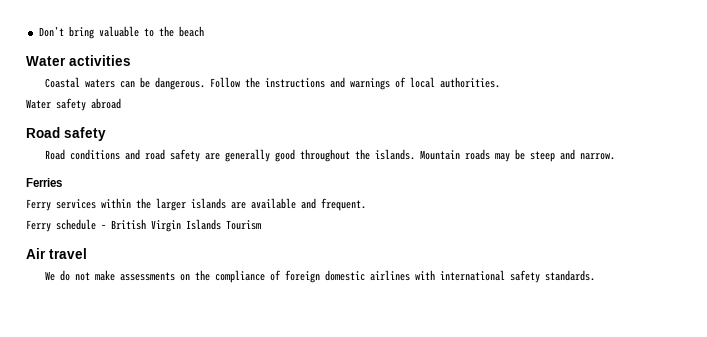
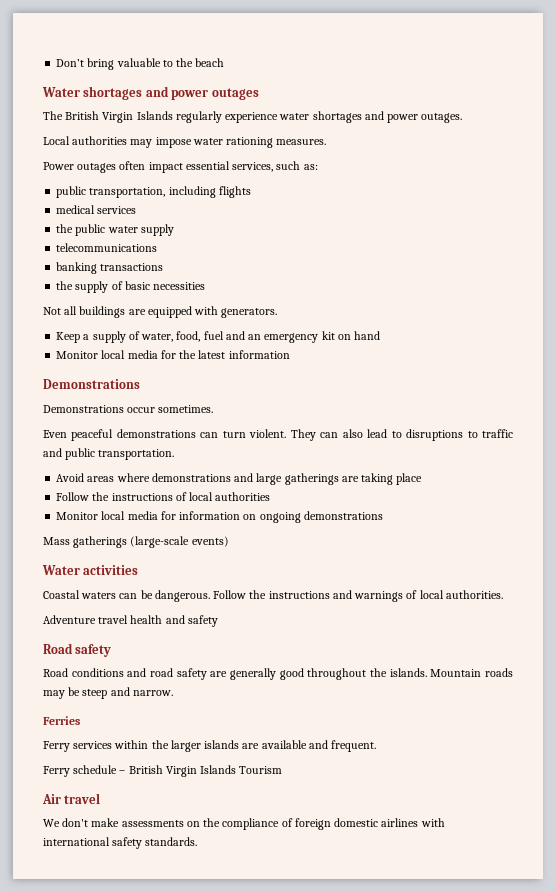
+ Water shortages and power outages
+ The British Virgin Islands regularly experience water shortages and power outages.
+ Local authorities may impose water rationing measures.
+ Power outages often impact essential services, such as:
+ public transportation, including flights
+ medical services
+ the public water supply
+ telecommunications
+ banking transactions
+ the supply of basic necessities
+ Not all buildings are equipped with generators.
+ Keep a supply of water, food, fuel and an emergency kit on hand
+ Monitor local media for the latest information
+ Demonstrations
+ Demonstrations occur sometimes.
+ Even peaceful demonstrations can turn violent. They can also lead to disruptions to traffic and public transportation.
+ Avoid areas where demonstrations and large gatherings are taking place
+ Follow the instructions of local authorities
+ Monitor local media for information on ongoing demonstrations
+ Mass gatherings (large-scale events)
- Water safety abroad
+ Adventure travel health and safety
- We do not make assessments on the compliance of foreign domestic airlines with international safety standards.
+ We don't make assessments on the compliance of foreign domestic airlines with international safety standards.

